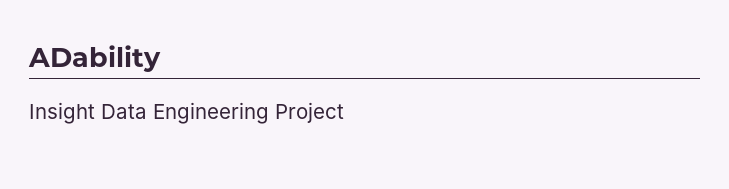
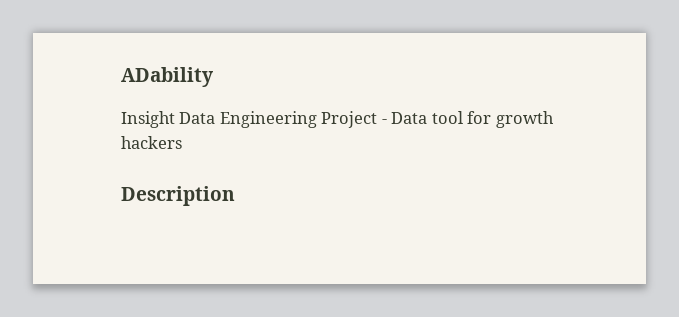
- Insight Data Engineering Project
+ Insight Data Engineering Project - Data tool for growth hackers
+ Description

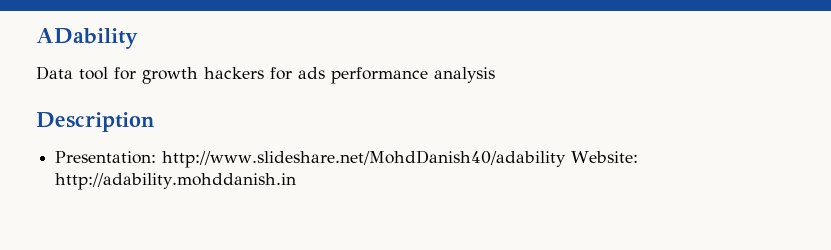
- Insight Data Engineering Project - Data tool for growth hackers
+ Data tool for growth hackers for ads performance analysis
  Description
+ Presentation: http://www.slideshare.net/MohdDanish40/adability Website: http://adability.mohddanish.in

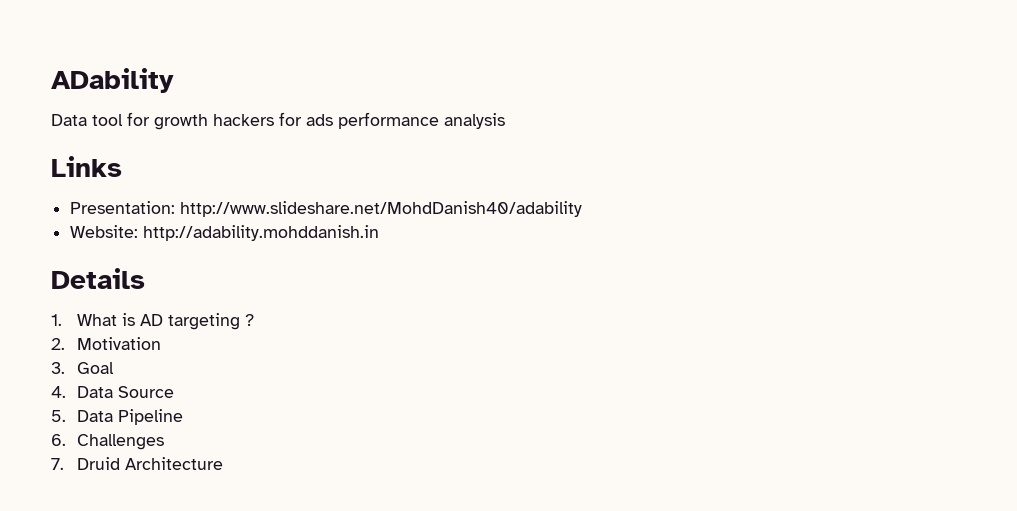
- Description
+ Links
- Presentation: http://www.slideshare.net/MohdDanish40/adability Website: http://adability.mohddanish.in
+ Presentation: http://www.slideshare.net/MohdDanish40/adability
+ Website: http://adability.mohddanish.in
+ Details
+ 1. What is AD targeting ?
+ 2. Motivation
+ 3. Goal
+ 4. Data Source
+ 5. Data Pipeline
+ 6. Challenges
+ 7. Druid Architecture

